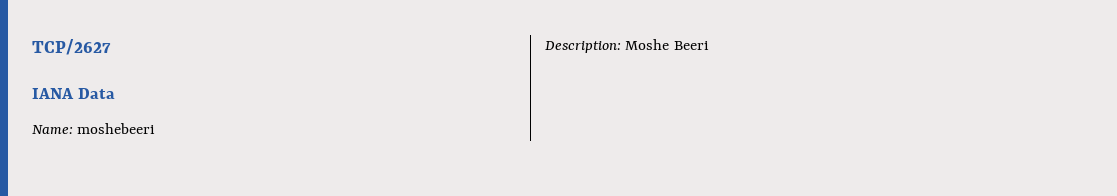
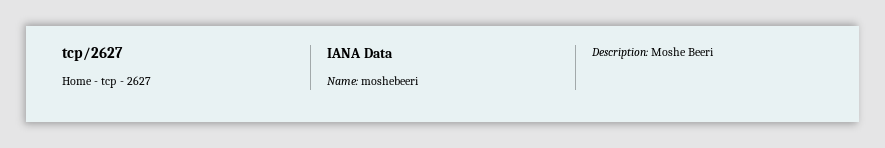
- TCP/2627
+ tcp/2627
+ Home - tcp - 2627

